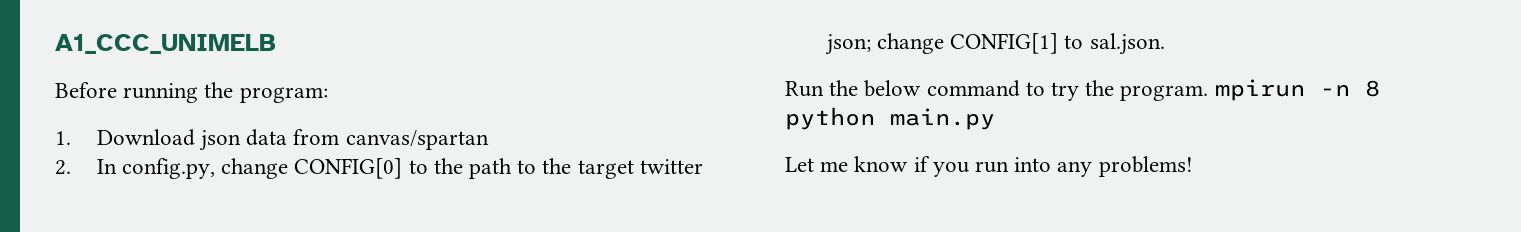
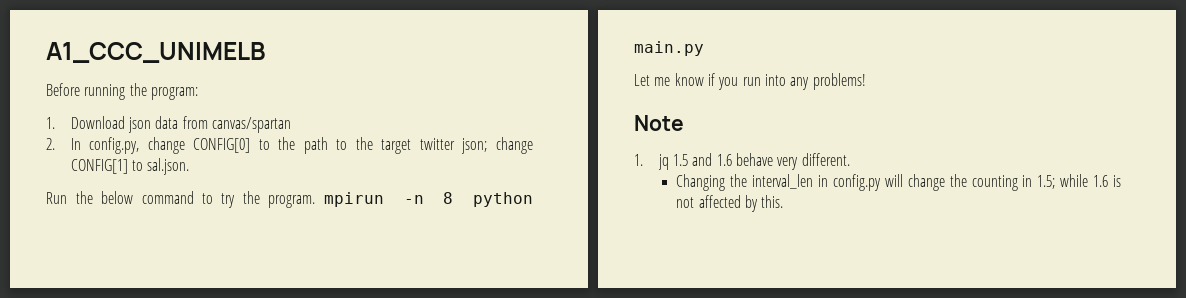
+ Note
+ 1. jq 1.5 and 1.6 behave very different.
+ Changing the interval_len in config.py will change the counting in 1.5; while 1.6 is not affected by this.

